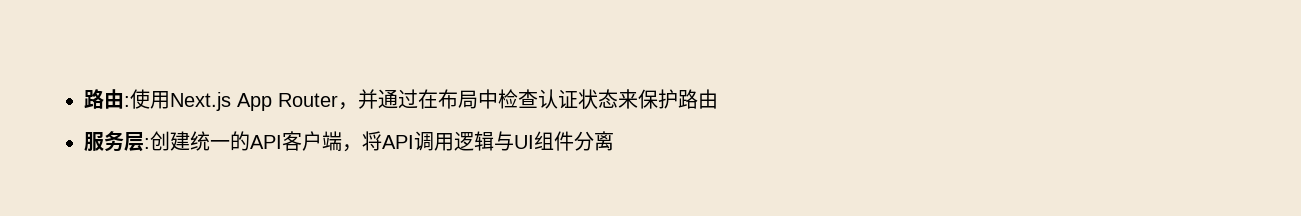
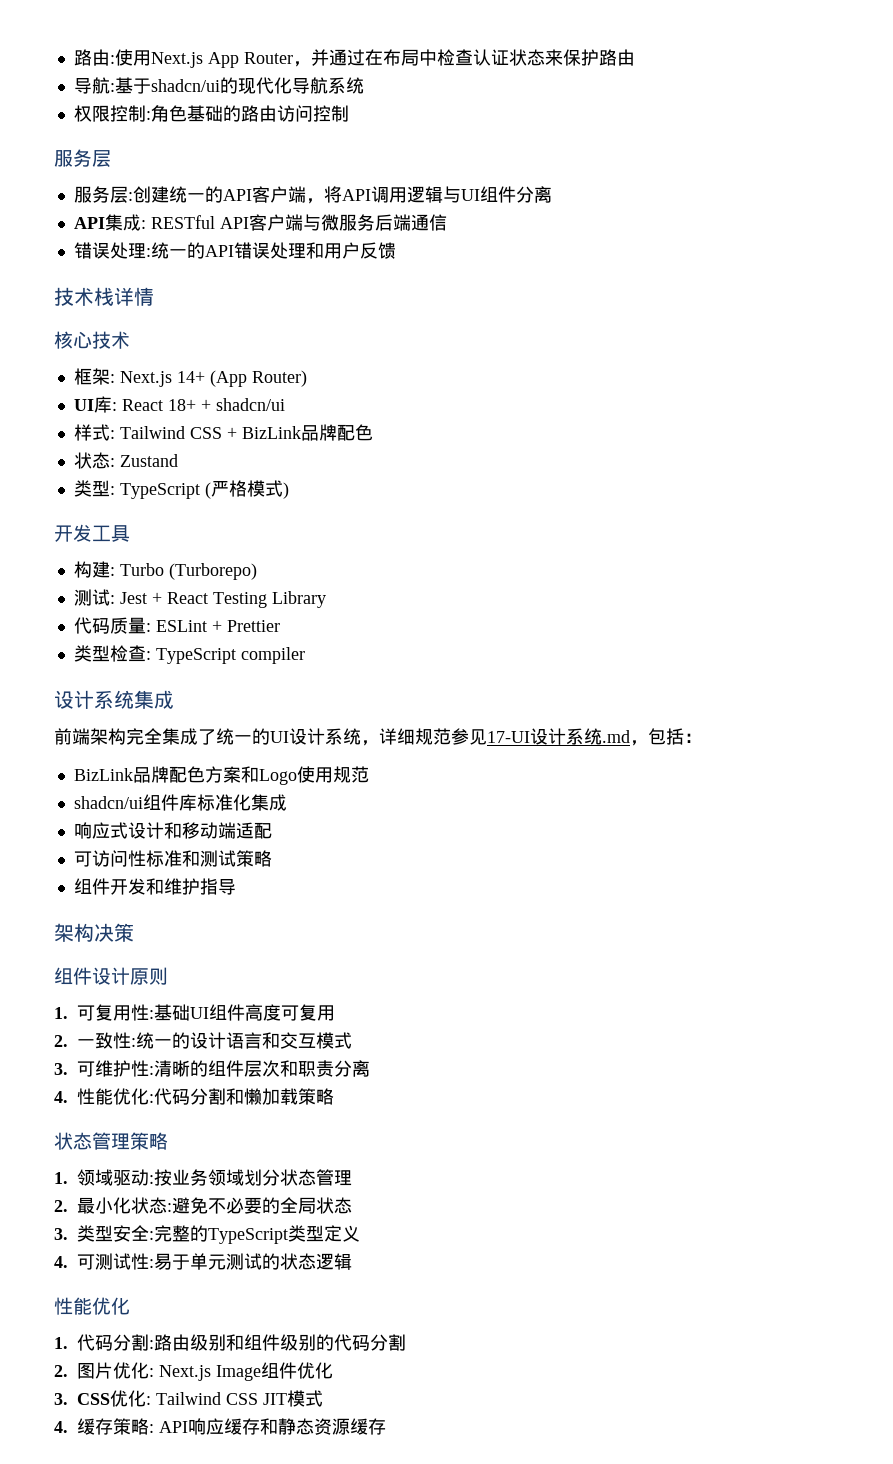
+ 导航:基于shadcn/ui的现代化导航系统
+ 权限控制:角色基础的路由访问控制
+ 服务层
+ API集成: RESTful API客户端与微服务后端通信
+ 错误处理:统一的API错误处理和用户反馈
+ 技术栈详情
+ 核心技术
+ 框架: Next.js 14+ (App Router)
+ UI库: React 18+ + shadcn/ui
+ 样式: Tailwind CSS + BizLink品牌配色
+ 状态: Zustand
+ 类型: TypeScript (严格模式)
+ 开发工具
+ 构建: Turbo (Turborepo)
+ 测试: Jest + React Testing Library
+ 代码质量: ESLint + Prettier
+ 类型检查: TypeScript compiler
+ 设计系统集成
+ 前端架构完全集成了统一的UI设计系统，详细规范参见17-UI设计系统.md，包括：
+ BizLink品牌配色方案和Logo使用规范
+ shadcn/ui组件库标准化集成
+ 响应式设计和移动端适配
+ 可访问性标准和测试策略
+ 组件开发和维护指导
+ 架构决策
+ 组件设计原则
+ 1.可复用性:基础UI组件高度可复用
+ 2.一致性:统一的设计语言和交互模式
+ 3.可维护性:清晰的组件层次和职责分离
+ 4.性能优化:代码分割和懒加载策略
+ 状态管理策略
+ 1.领域驱动:按业务领域划分状态管理
+ 2.最小化状态:避免不必要的全局状态
+ 3.类型安全:完整的TypeScript类型定义
+ 4.可测试性:易于单元测试的状态逻辑
+ 性能优化
+ 1.代码分割:路由级别和组件级别的代码分割
+ 2.图片优化: Next.js Image组件优化
+ 3. CSS优化: Tailwind CSS JIT模式
+ 4.缓存策略: API响应缓存和静态资源缓存

